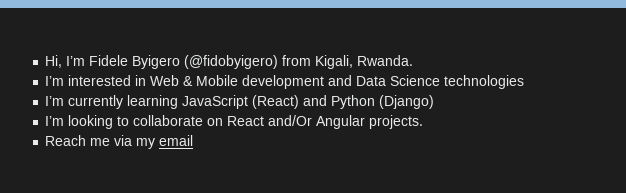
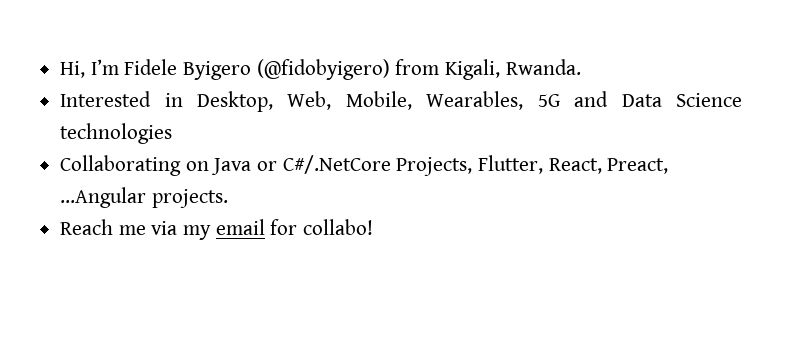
- I’m interested in Web & Mobile development and Data Science technologies
- I’m currently learning JavaScript (React) and Python (Django)
- I’m looking to collaborate on React and/Or Angular projects.
+ Interested in Desktop, Web, Mobile, Wearables, 5G and Data Science technologies
+ Collaborating on Java or C#/.NetCore Projects, Flutter, React, Preact, ...Angular projects.
- Reach me via my email
+ Reach me via my email for collabo!

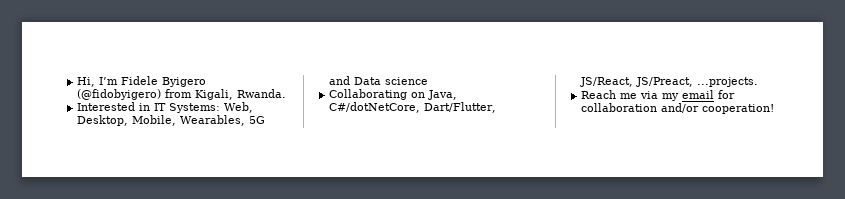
- Interested in Desktop, Web, Mobile, Wearables, 5G and Data Science technologies
+ Interested in IT Systems: Web, Desktop, Mobile, Wearables, 5G and Data science
- Collaborating on Java or C#/.NetCore Projects, Flutter, React, Preact, ...Angular projects.
+ Collaborating on Java, C#/dotNetCore, Dart/Flutter, JS/React, JS/Preact, ...projects.
- Reach me via my email for collabo!
+ Reach me via my email for collaboration and/or cooperation!

